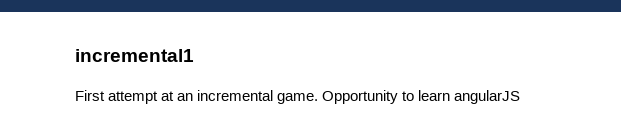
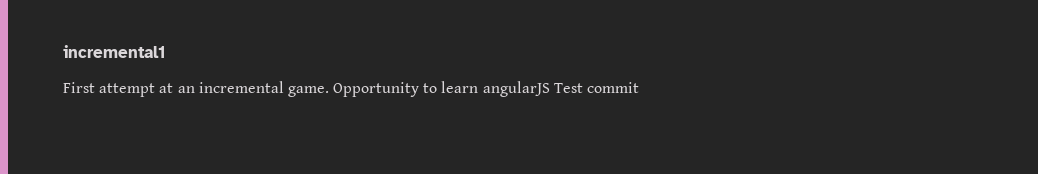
- Opportunity to learn angularJS
+ Opportunity to learn angularJS Test commit

